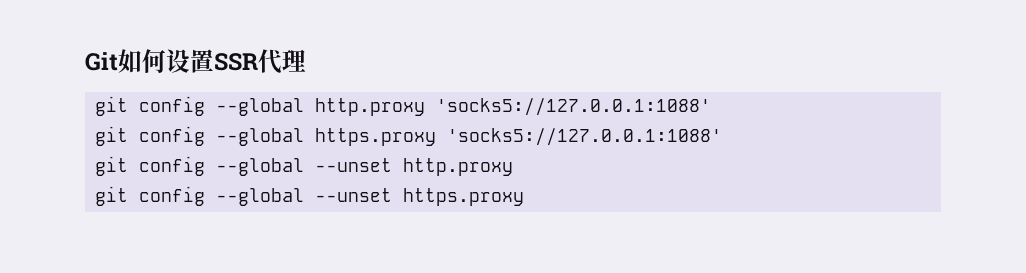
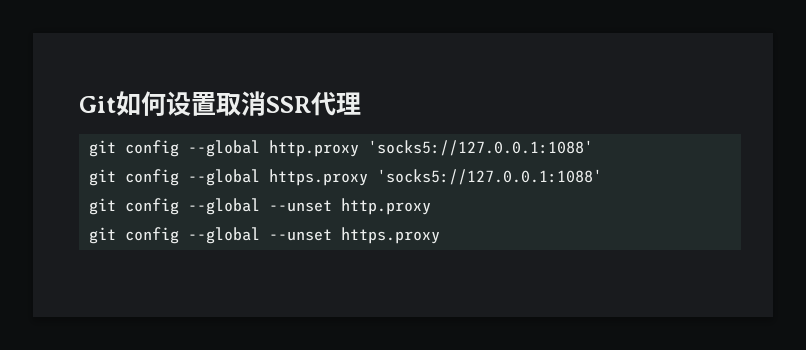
- Git如何设置SSR代理
+ Git如何设置取消SSR代理

